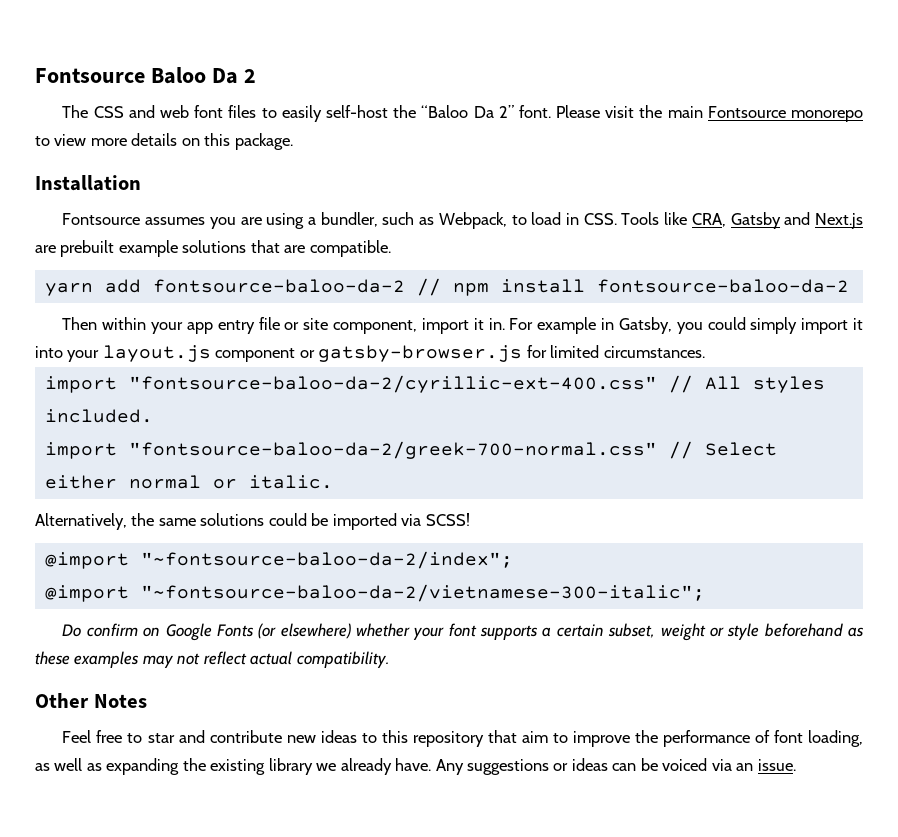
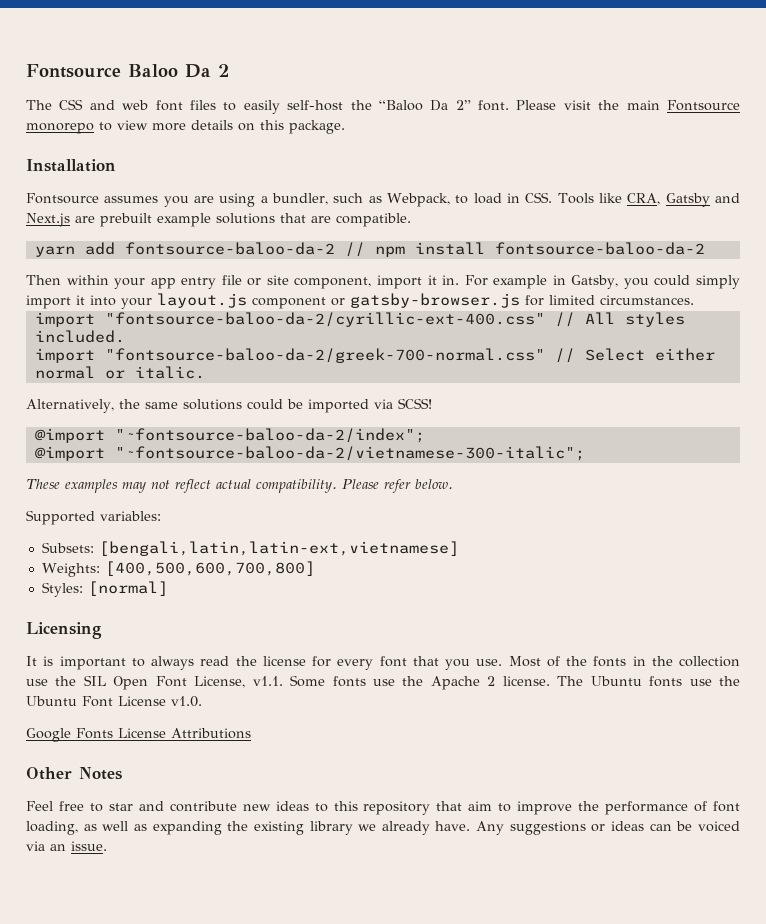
- Do confirm on Google Fonts (or elsewhere) whether your font supports a certain subset, weight or style beforehand as these examples may not reflect actual compatibility.
+ These examples may not reflect actual compatibility. Please refer below.
+ Supported variables:
+ Subsets: [bengali,latin,latin-ext,vietnamese]
+ Weights: [400,500,600,700,800]
+ Styles: [normal]
+ Licensing
+ It is important to always read the license for every font that you use. Most of the fonts in the collection use the SIL Open Font License, v1.1. Some fonts use the Apache 2 license. The Ubuntu fonts use the Ubuntu Font License v1.0.
+ Google Fonts License Attributions

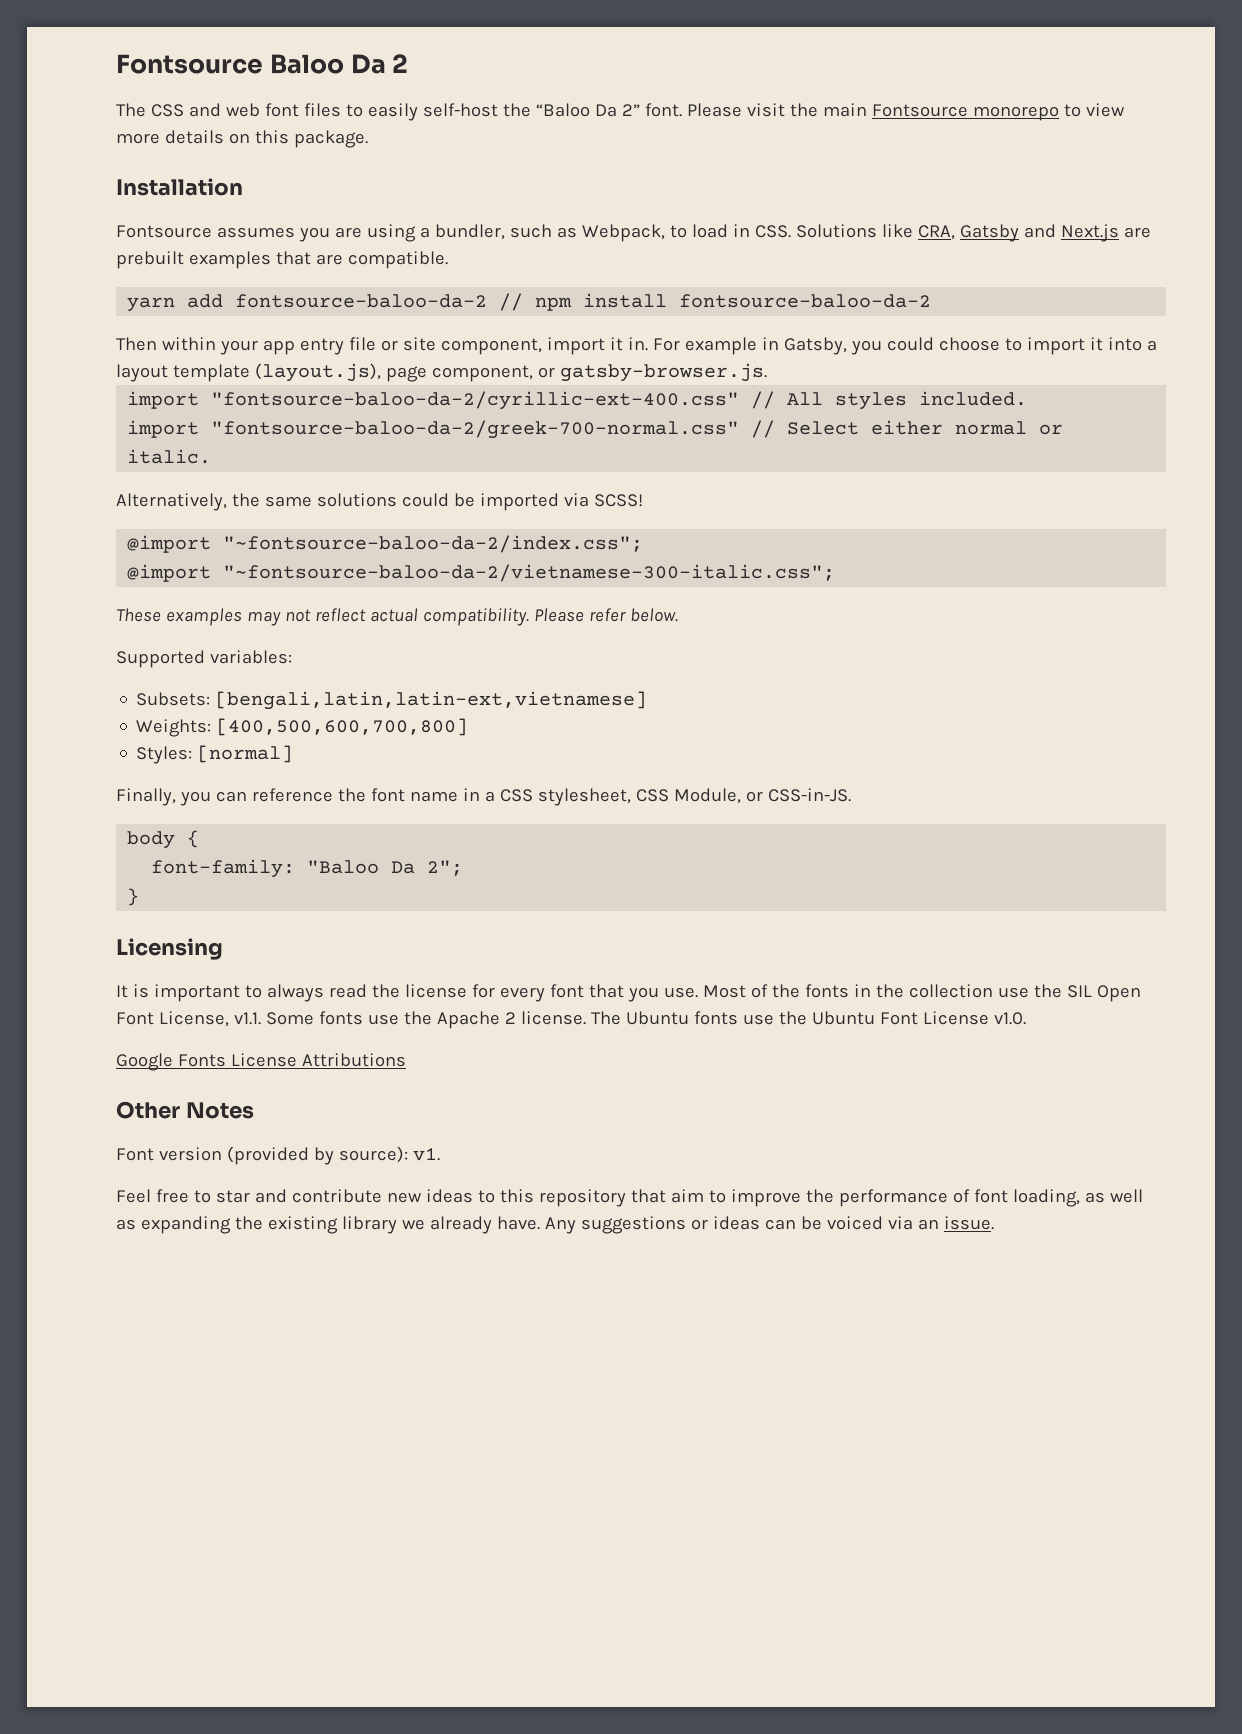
- Fontsource assumes you are using a bundler, such as Webpack, to load in CSS. Tools like CRA, Gatsby and Next.js are prebuilt example solutions that are compatible.
+ Fontsource assumes you are using a bundler, such as Webpack, to load in CSS. Solutions like CRA, Gatsby and Next.js are prebuilt examples that are compatible.
- For example in Gatsby, you could simply import it into your layout.js component or gatsby-browser.js for limited circumstances.
+ For example in Gatsby, you could choose to import it into a layout template (layout.js), page component, or gatsby-browser.js.
- @import "~fontsource-baloo-da-2/index";
- @import "~fontsource-baloo-da-2/vietnamese-300-italic";
+ @import "~fontsource-baloo-da-2/index.css";
+ @import "~fontsource-baloo-da-2/vietnamese-300-italic.css";
+ Finally, you can reference the font name in a CSS stylesheet, CSS Module, or CSS-in-JS.
+ body {
+ font-family: "Baloo Da 2";
+ }
+ Font version (provided by source): v1.

